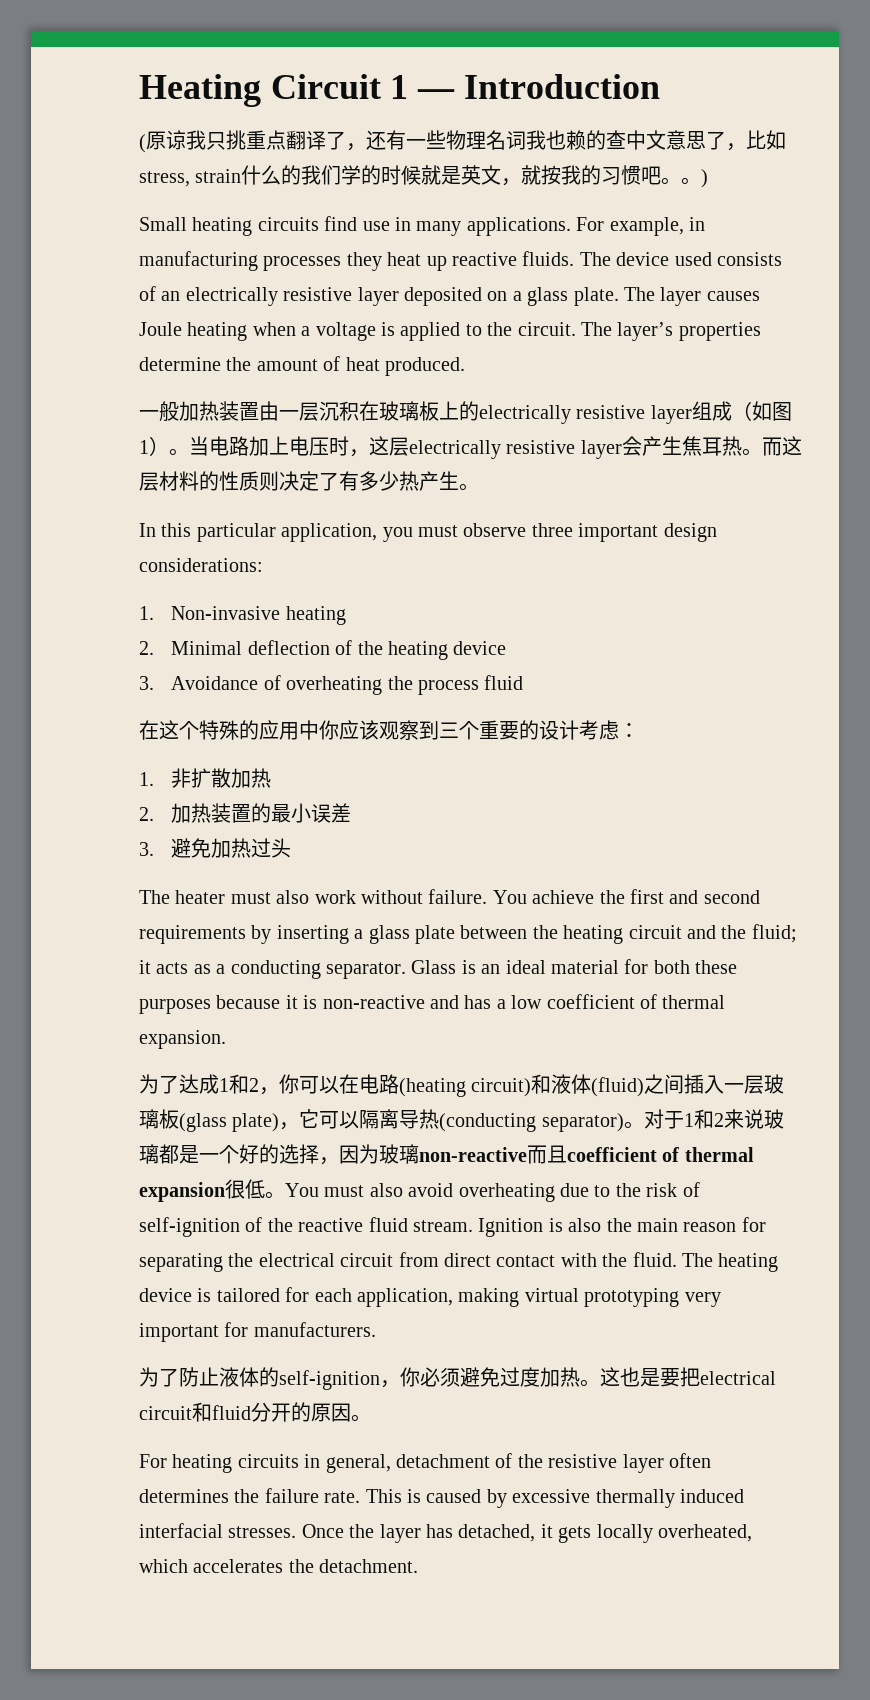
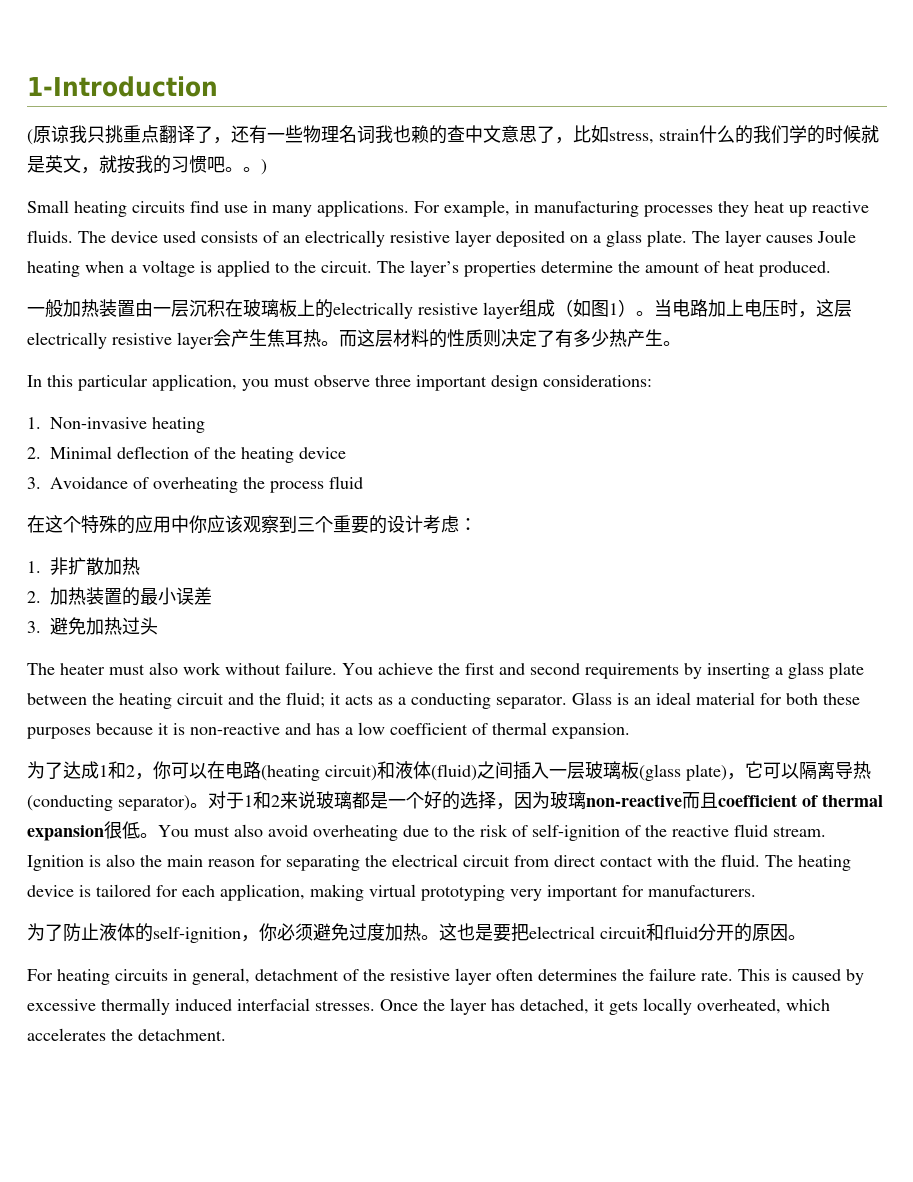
- Heating Circuit 1 — Introduction
+ 1-Introduction

